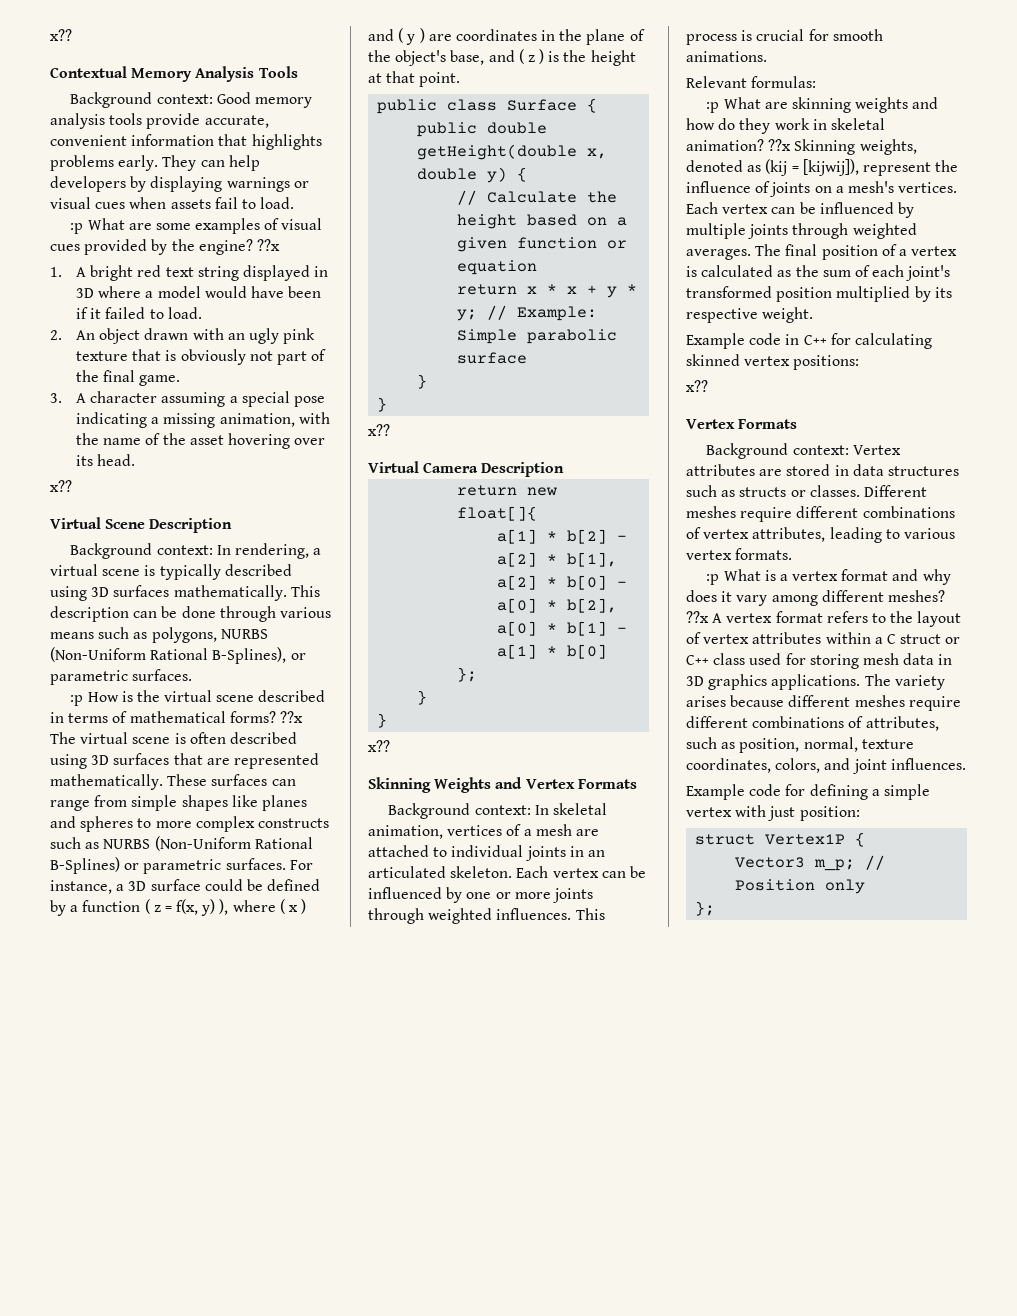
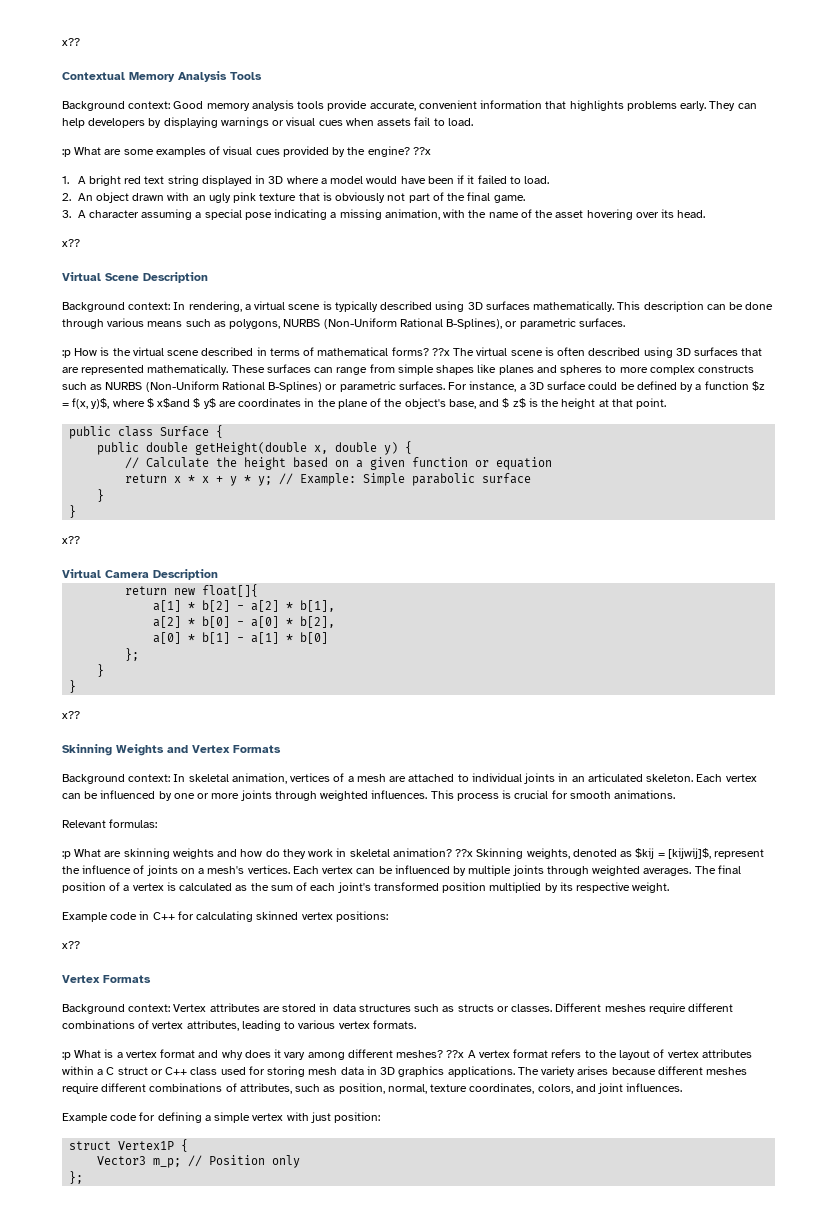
- For instance, a 3D surface could be defined by a function ( z = f(x, y) ), where ( x ) and ( y ) are coordinates in the plane of the object's base, and ( z ) is the height at that point.
+ For instance, a 3D surface could be defined by a function $z = f(x, y)$, where $ x$and $ y$ are coordinates in the plane of the object's base, and $ z$ is the height at that point.
- ??x Skinning weights, denoted as (kij = [kijwij]), represent the influence of joints on a mesh's vertices.
+ ??x Skinning weights, denoted as $kij = [kijwij]$, represent the influence of joints on a mesh's vertices.

